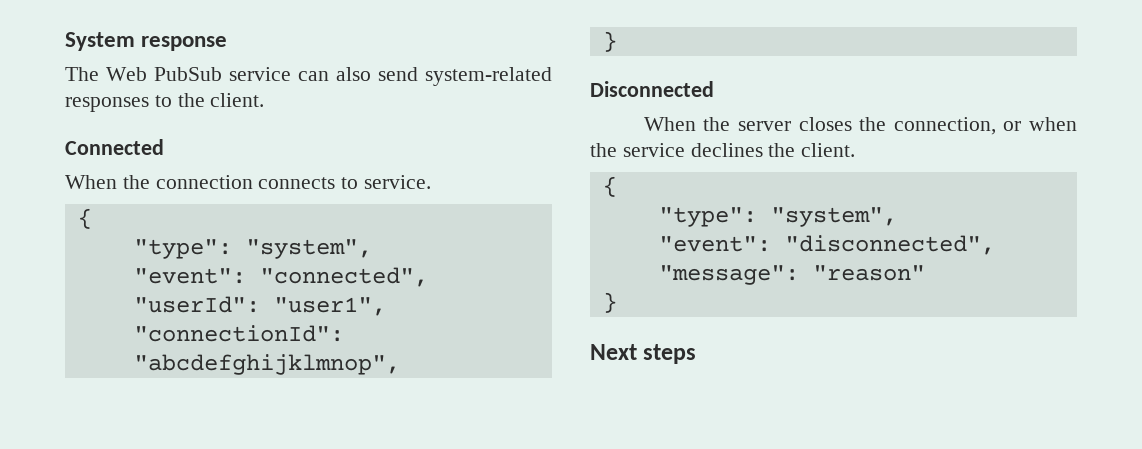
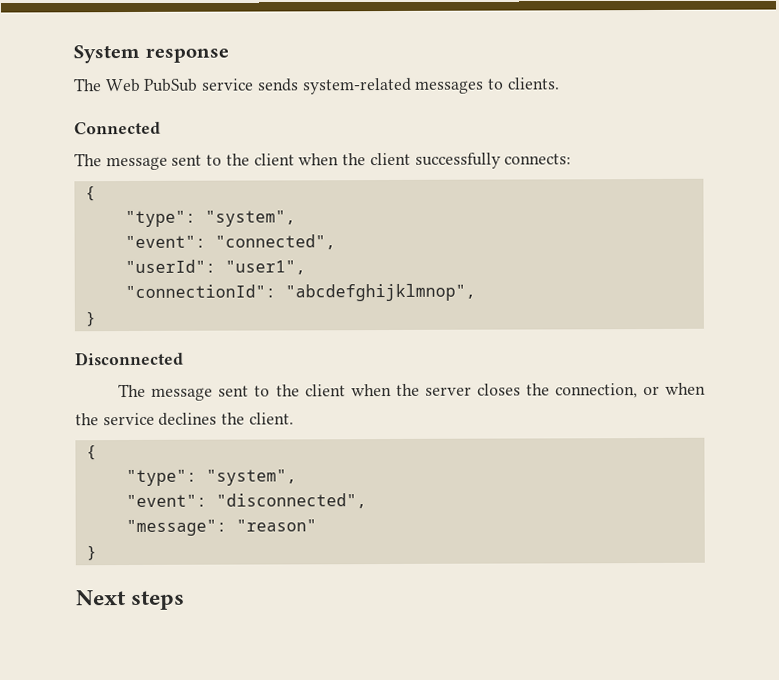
- The Web PubSub service can also send system-related responses to the client.
+ The Web PubSub service sends system-related messages to clients.
  Connected
- When the connection connects to service.
+ The message sent to the client when the client successfully connects:
- When the server closes the connection, or when the service declines the client.
+ The message sent to the client when the server closes the connection, or when the service declines the client.

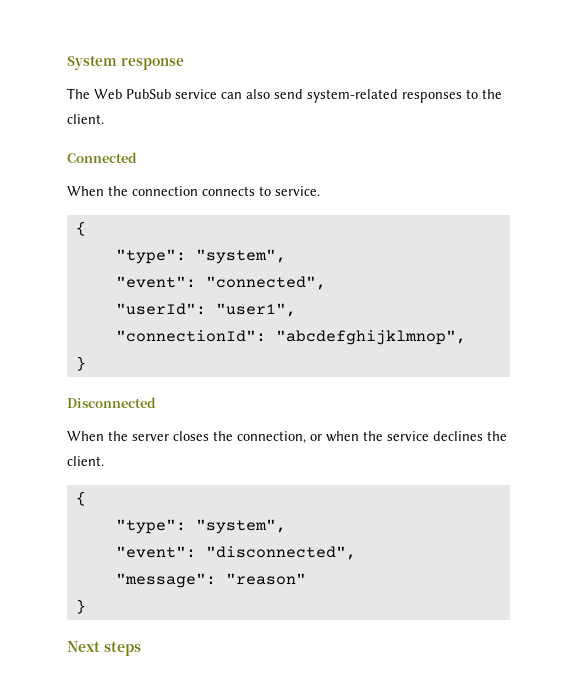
- The Web PubSub service sends system-related messages to clients.
+ The Web PubSub service can also send system-related responses to the client.
  Connected
- The message sent to the client when the client successfully connects:
+ When the connection connects to service.
- The message sent to the client when the server closes the connection, or when the service declines the client.
+ When the server closes the connection, or when the service declines the client.

